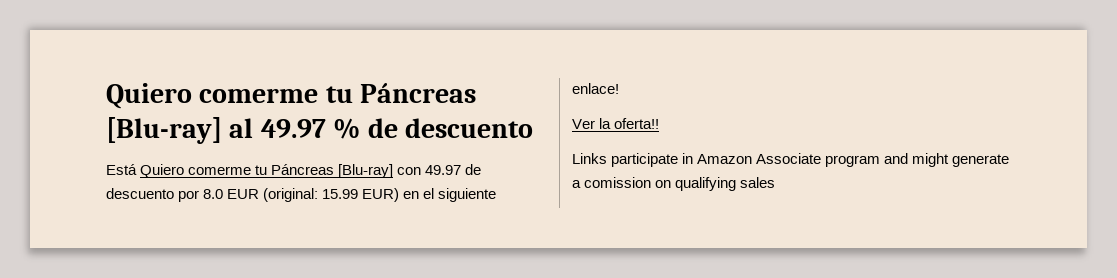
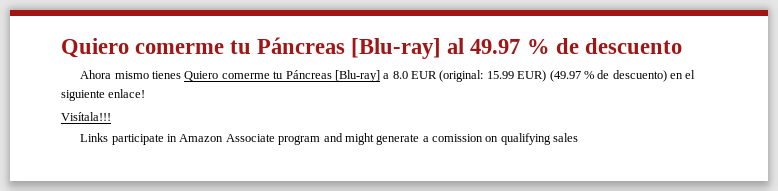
- Está Quiero comerme tu Páncreas [Blu-ray] con 49.97 de descuento por 8.0 EUR (original: 15.99 EUR) en el siguiente enlace!
+ Ahora mismo tienes Quiero comerme tu Páncreas [Blu-ray] a 8.0 EUR (original: 15.99 EUR) (49.97 % de descuento) en el siguiente enlace!
- Ver la oferta!!
+ Visítala!!!

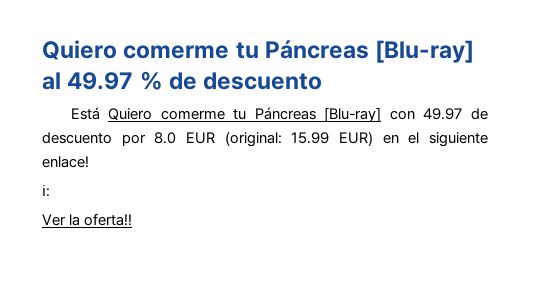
- Ahora mismo tienes Quiero comerme tu Páncreas [Blu-ray] a 8.0 EUR (original: 15.99 EUR) (49.97 % de descuento) en el siguiente enlace!
+ Está Quiero comerme tu Páncreas [Blu-ray] con 49.97 de descuento por 8.0 EUR (original: 15.99 EUR) en el siguiente enlace!
- Visítala!!!
- Links participate in Amazon Associate program and might generate a comission on qualifying sales
+ ℹ:
+ Ver la oferta!!

